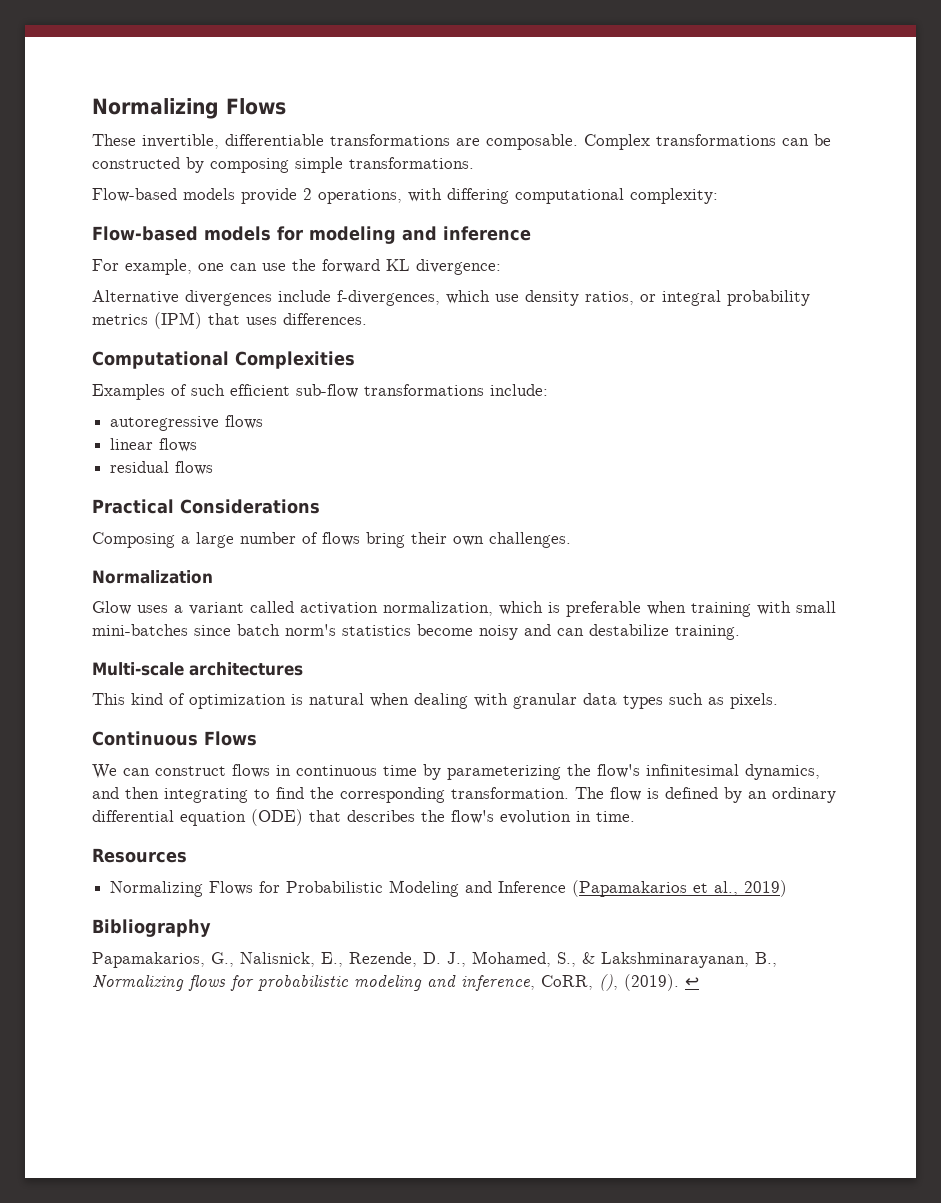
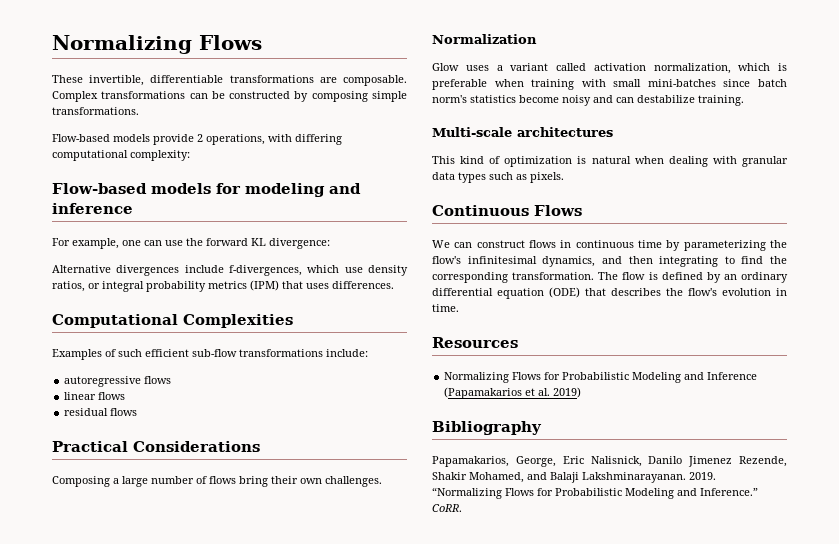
- Normalizing Flows for Probabilistic Modeling and Inference (Papamakarios et al., 2019)
+ Normalizing Flows for Probabilistic Modeling and Inference (Papamakarios et al. 2019)
- Papamakarios, G., Nalisnick, E., Rezende, D. J., Mohamed, S., & Lakshminarayanan, B., Normalizing flows for probabilistic modeling and inference, CoRR, (), (2019). ↩
+ Papamakarios, George, Eric Nalisnick, Danilo Jimenez Rezende, Shakir Mohamed, and Balaji Lakshminarayanan. 2019. “Normalizing Flows for Probabilistic Modeling and Inference.” CoRR.

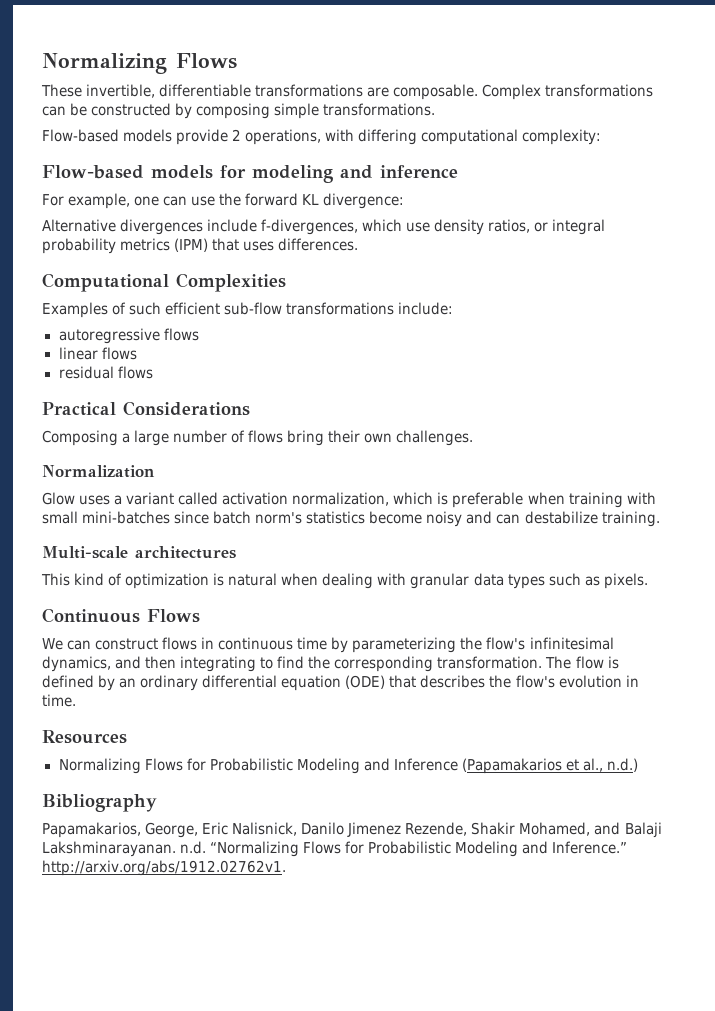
- Normalizing Flows for Probabilistic Modeling and Inference (Papamakarios et al. 2019)
+ Normalizing Flows for Probabilistic Modeling and Inference (Papamakarios et al., n.d.)
- Papamakarios, George, Eric Nalisnick, Danilo Jimenez Rezende, Shakir Mohamed, and Balaji Lakshminarayanan. 2019. “Normalizing Flows for Probabilistic Modeling and Inference.” CoRR.
+ Papamakarios, George, Eric Nalisnick, Danilo Jimenez Rezende, Shakir Mohamed, and Balaji Lakshminarayanan. n.d. “Normalizing Flows for Probabilistic Modeling and Inference.” http://arxiv.org/abs/1912.02762v1.

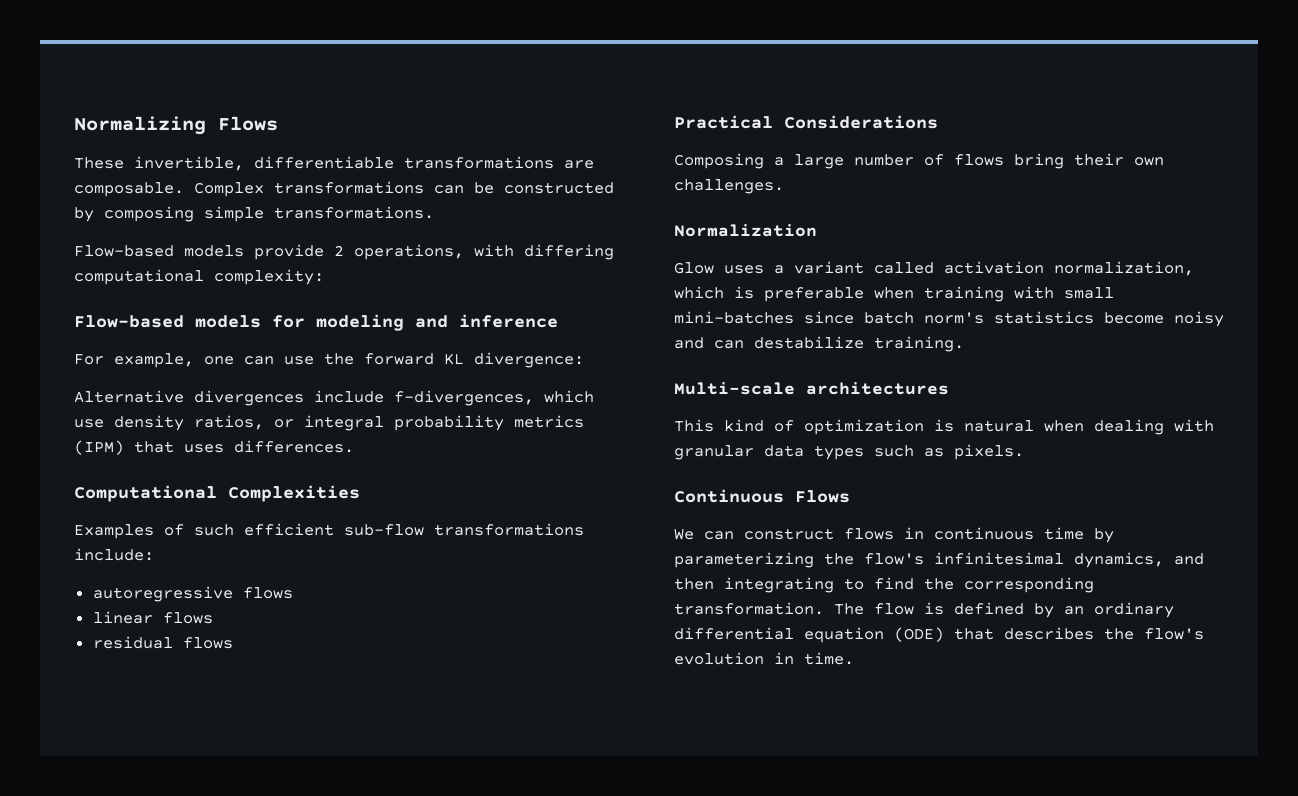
- Resources
- Normalizing Flows for Probabilistic Modeling and Inference (Papamakarios et al., n.d.)
- Bibliography
- Papamakarios, George, Eric Nalisnick, Danilo Jimenez Rezende, Shakir Mohamed, and Balaji Lakshminarayanan. n.d. “Normalizing Flows for Probabilistic Modeling and Inference.” http://arxiv.org/abs/1912.02762v1.

